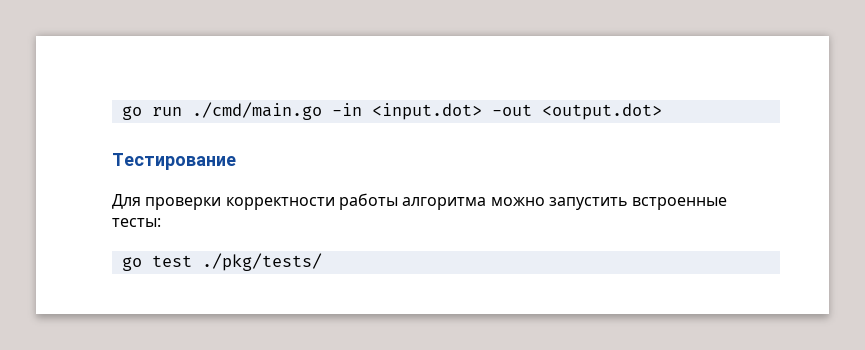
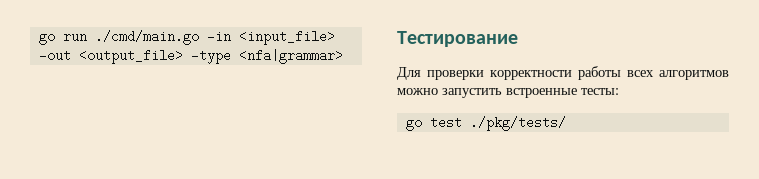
- go run ./cmd/main.go -in <input.dot> -out <output.dot>
+ go run ./cmd/main.go -in <input_file> -out <output_file> -type <nfa|grammar>
- Для проверки корректности работы алгоритма можно запустить встроенные тесты:
+ Для проверки корректности работы всех алгоритмов можно запустить встроенные тесты:

